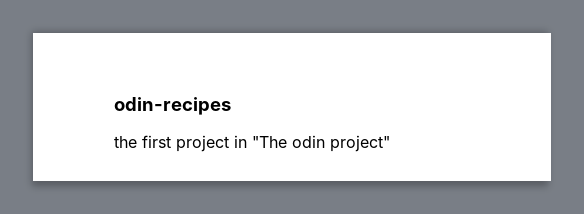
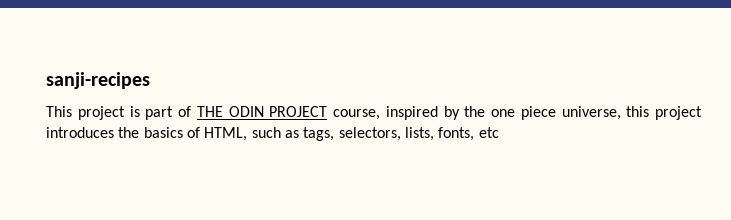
- odin-recipes
- the first project in "The odin project"
+ sanji-recipes
+ This project is part of THE ODIN PROJECT course, inspired by the one piece universe, this project introduces the basics of HTML, such as tags, selectors, lists, fonts, etc

